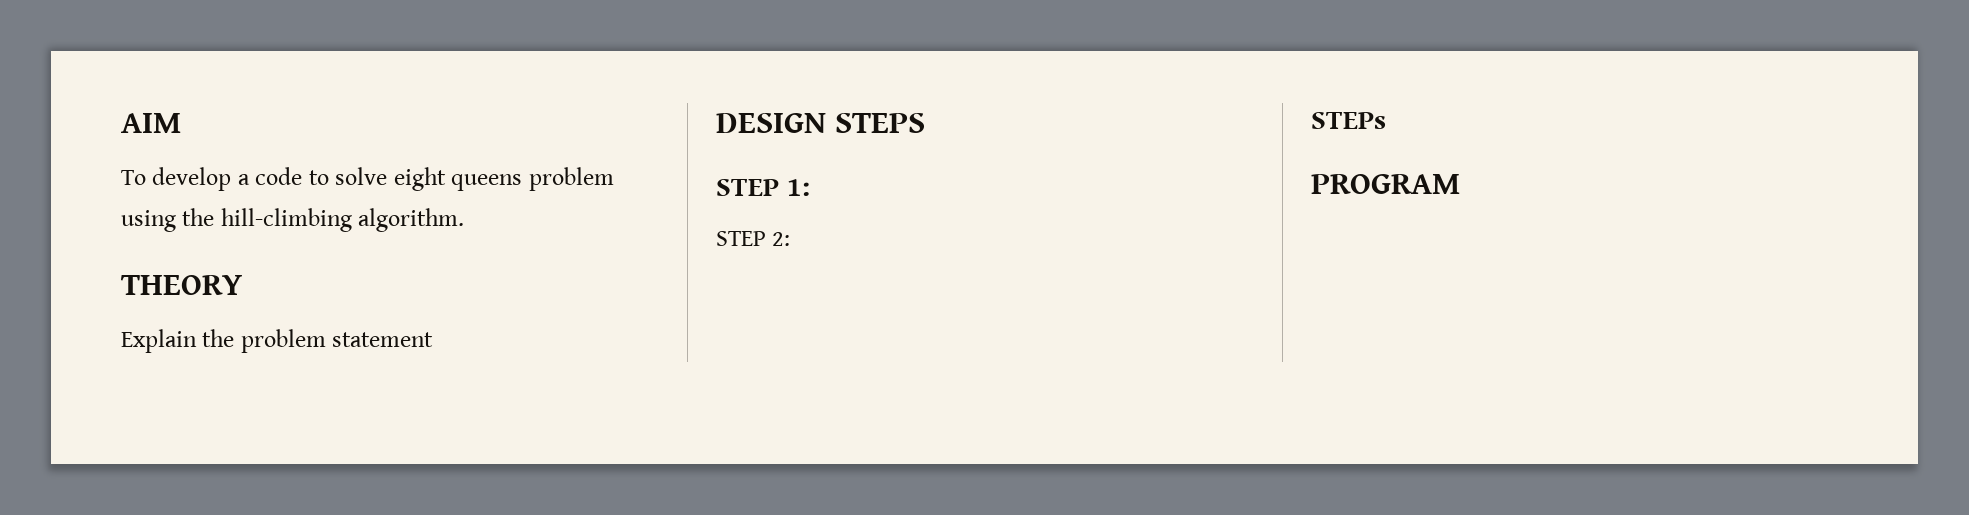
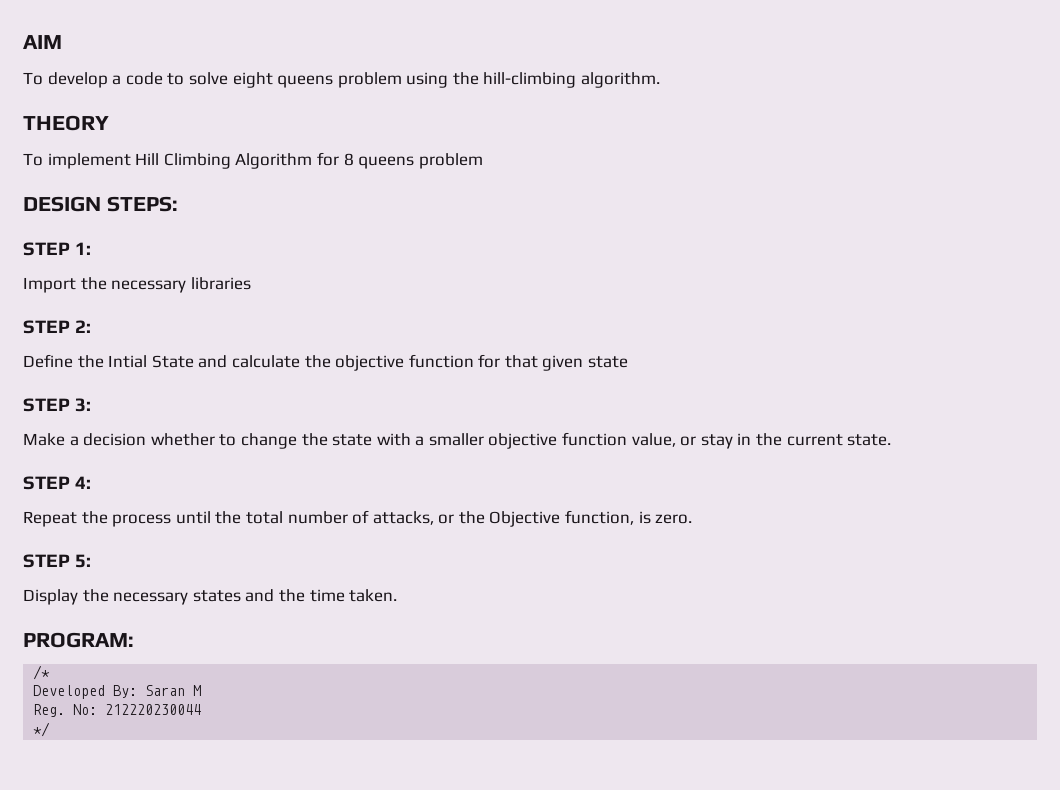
- Explain the problem statement
+ To implement Hill Climbing Algorithm for 8 queens problem
- DESIGN STEPS
+ DESIGN STEPS:
+ Import the necessary libraries
  STEP 2:
- STEPs
- PROGRAM
+ Define the Intial State and calculate the objective function for that given state
+ STEP 3:
+ Make a decision whether to change the state with a smaller objective function value, or stay in the current state.
+ STEP 4:
+ Repeat the process until the total number of attacks, or the Objective function, is zero.
+ STEP 5:
+ Display the necessary states and the time taken.
+ PROGRAM:
+ /*
+ Developed By: Saran M
+ Reg. No: 212220230044
+ */

